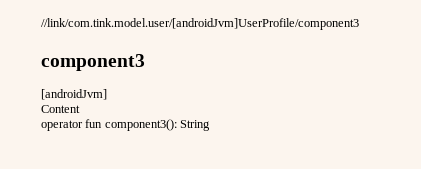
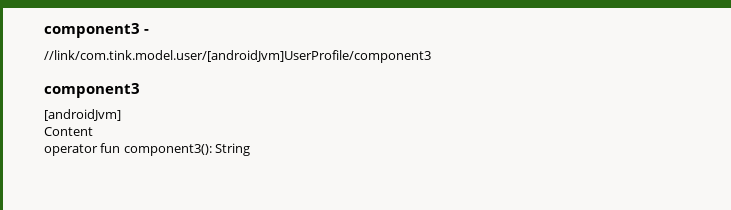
+ component3 -

